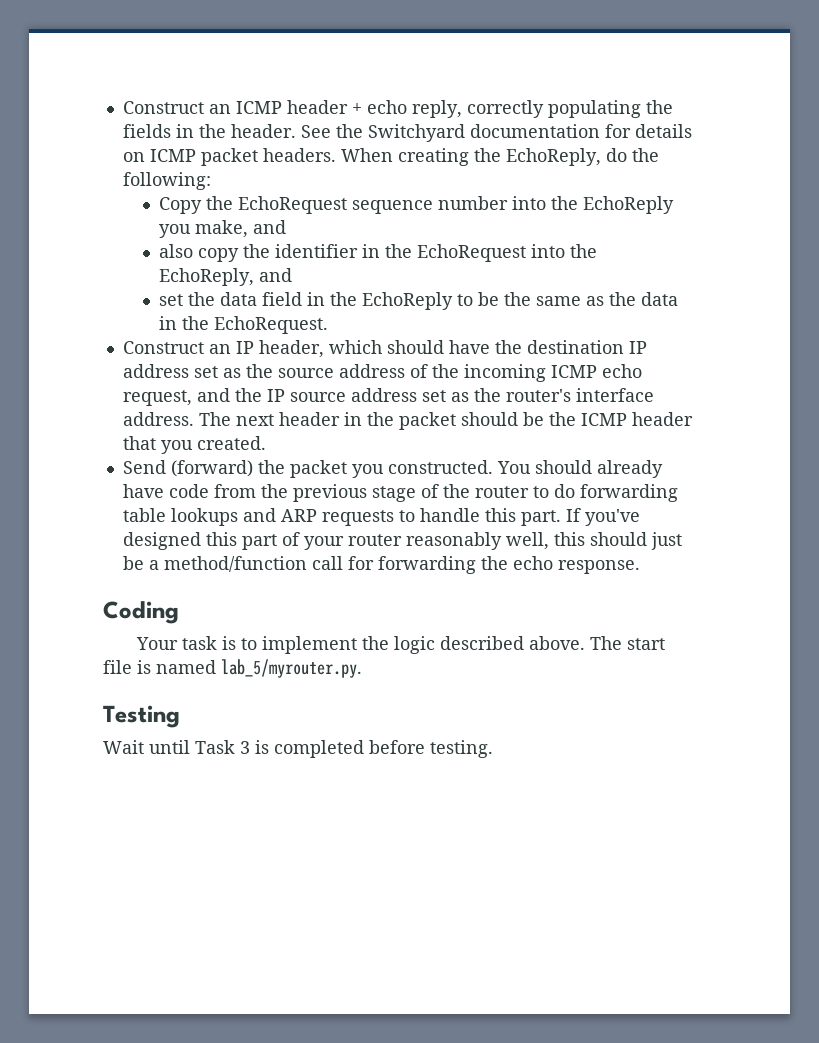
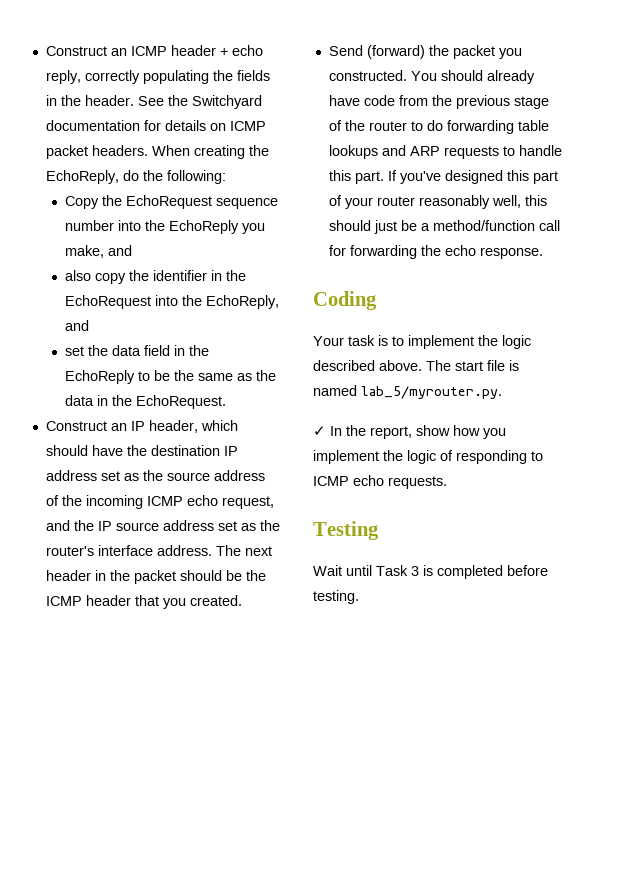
+ ✓ In the report, show how you implement the logic of responding to ICMP echo requests.

